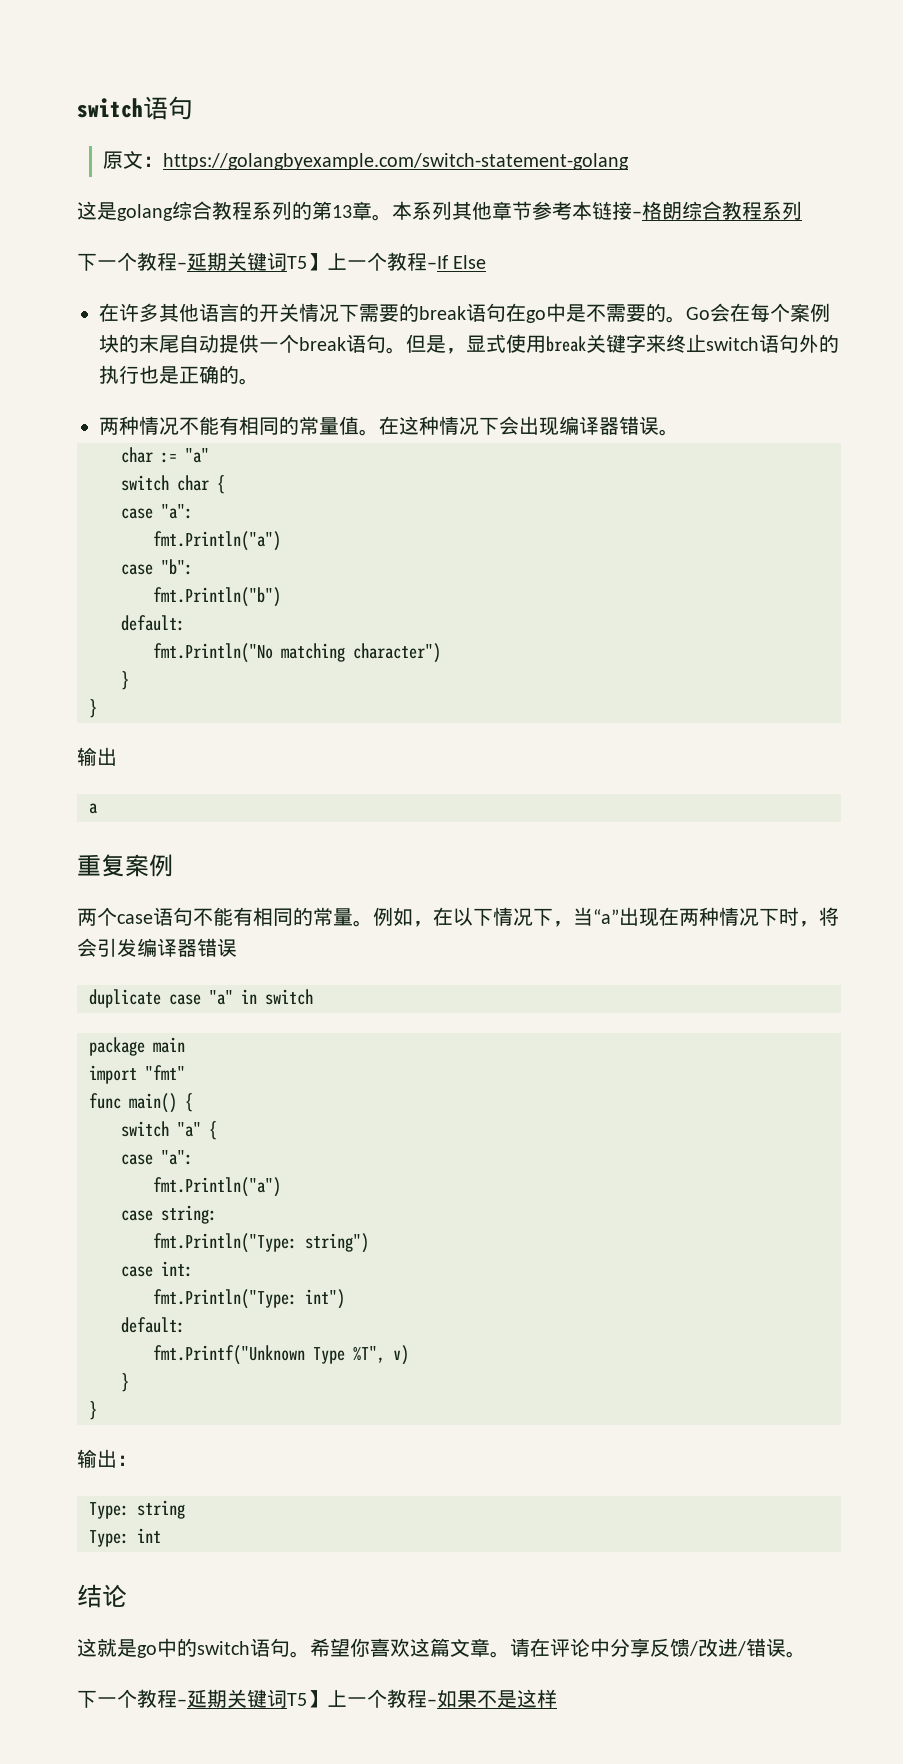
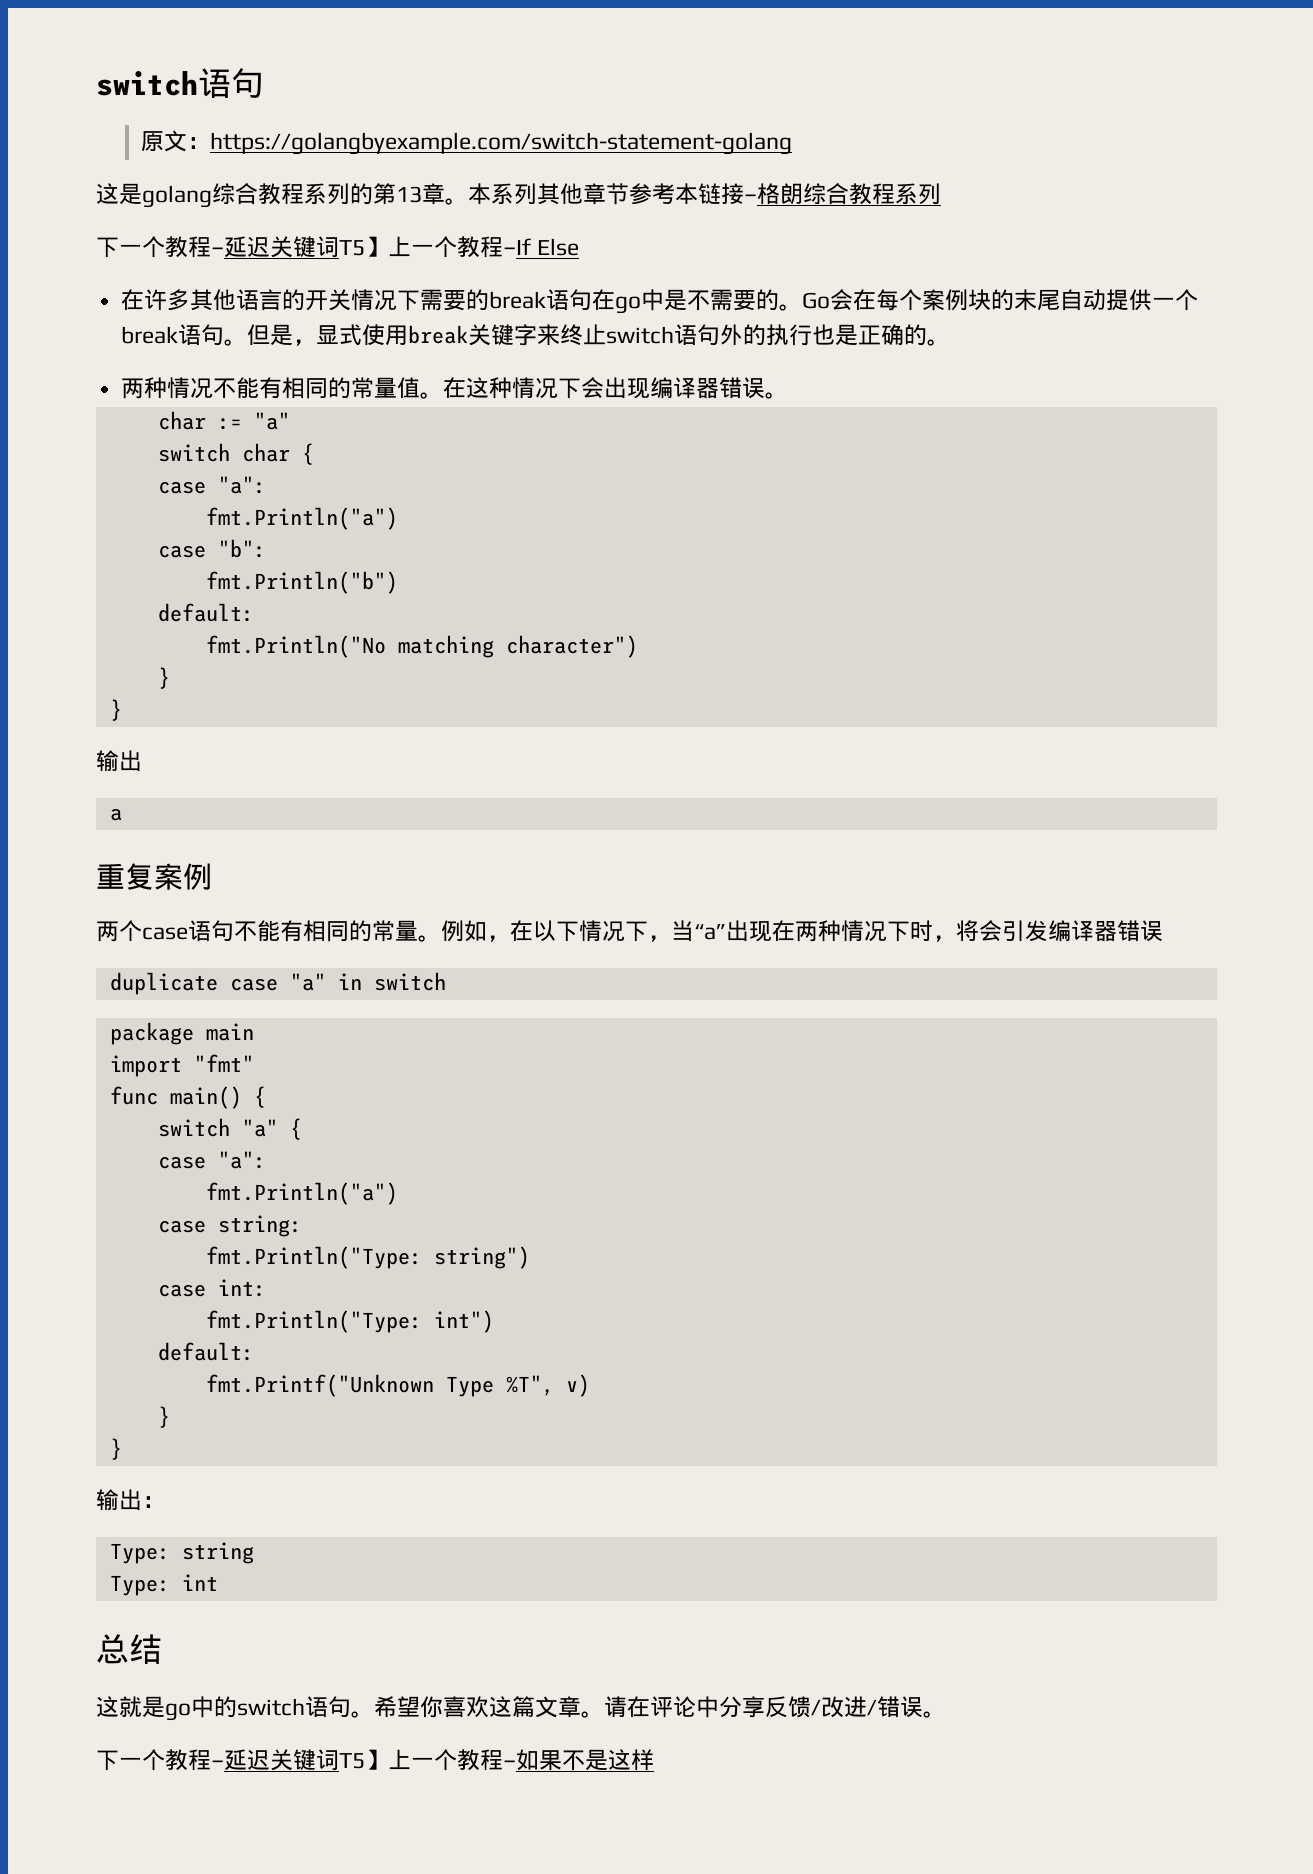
- 下一个教程–延期关键词T5】上一个教程–If Else
+ 下一个教程–延迟关键词T5】上一个教程–If Else
- 结论
+ 总结
- 下一个教程–延期关键词T5】上一个教程–如果不是这样
+ 下一个教程–延迟关键词T5】上一个教程–如果不是这样

